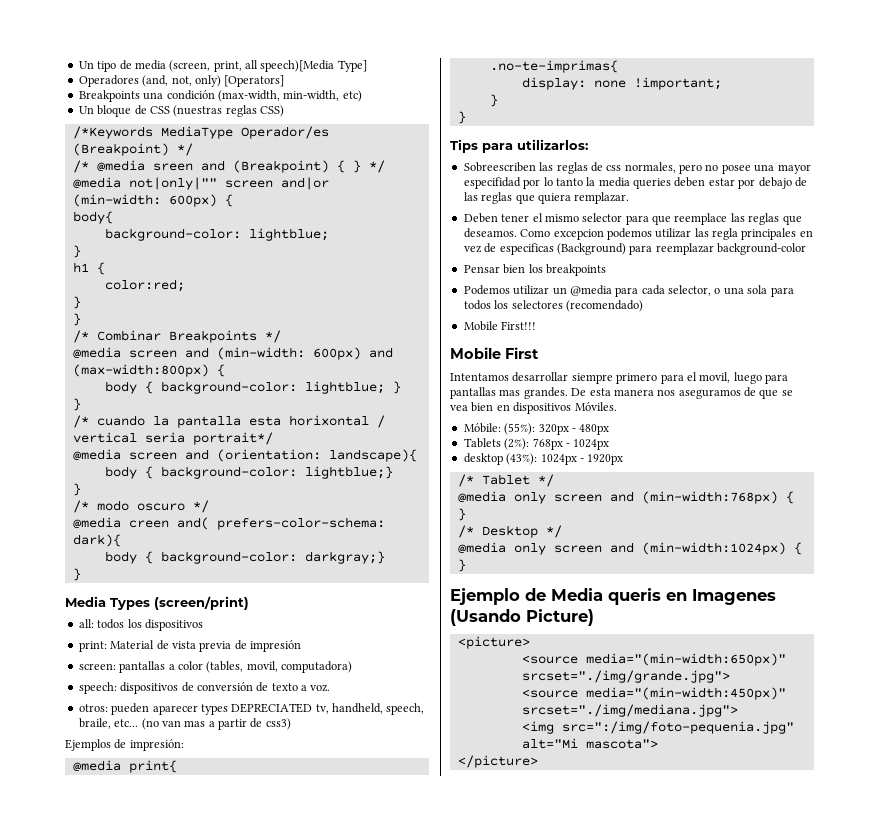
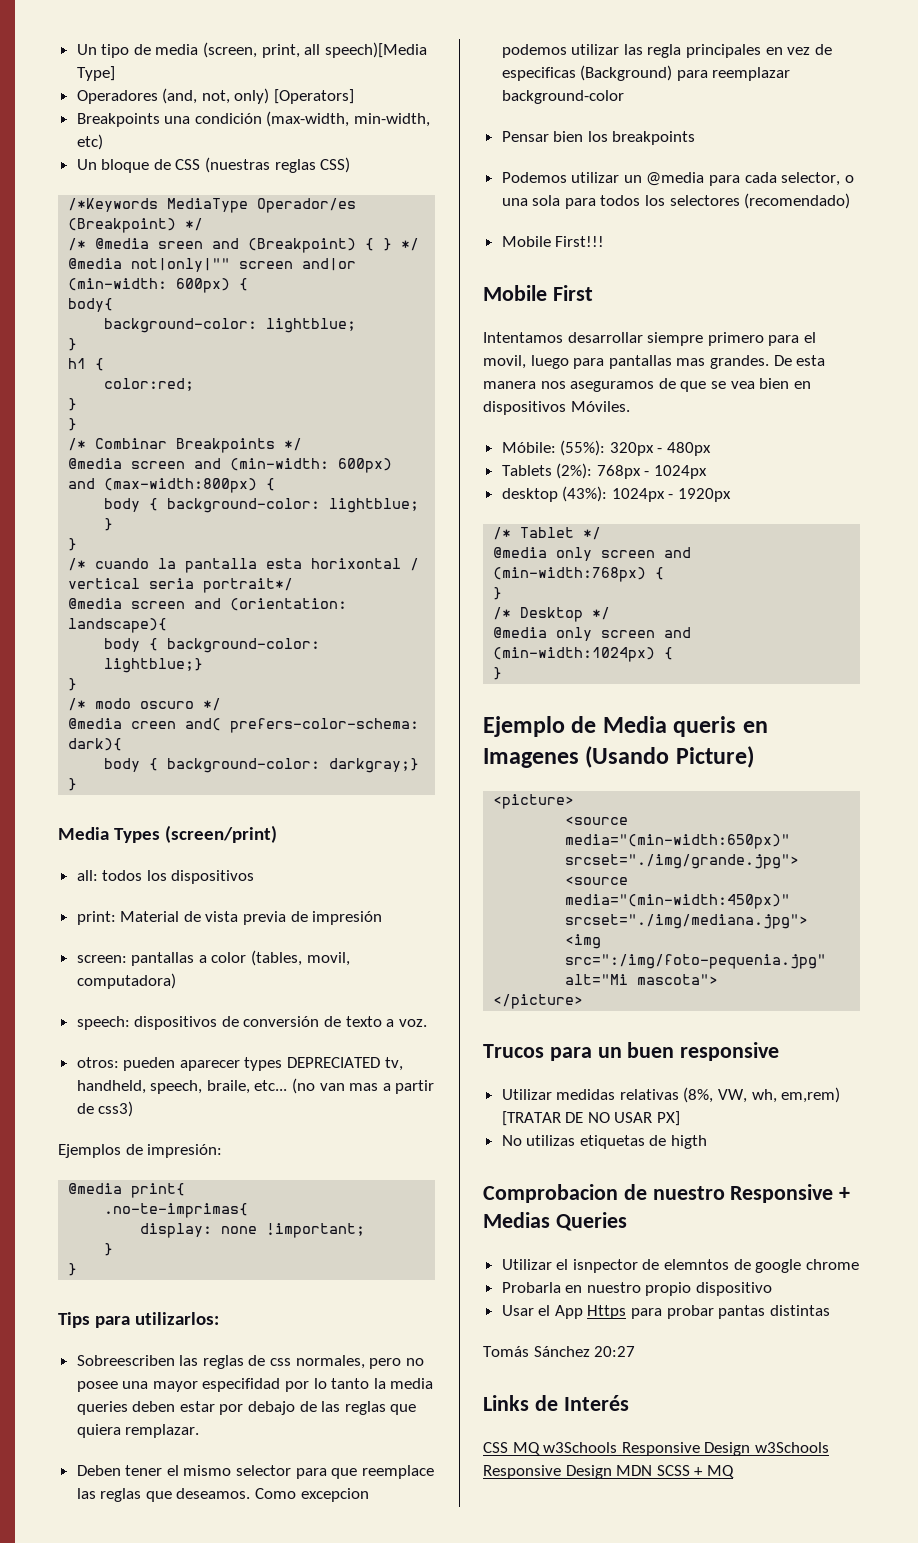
+ Trucos para un buen responsive
+ Utilizar medidas relativas (8%, VW, wh, em,rem) [TRATAR DE NO USAR PX]
+ No utilizas etiquetas de higth
+ Comprobacion de nuestro Responsive + Medias Queries
+ Utilizar el isnpector de elemntos de google chrome
+ Probarla en nuestro propio dispositivo
+ Usar el App Https para probar pantas distintas
+ Tomás Sánchez 20:27
+ Links de Interés
+ CSS MQ w3Schools Responsive Design w3Schools Responsive Design MDN SCSS + MQ

